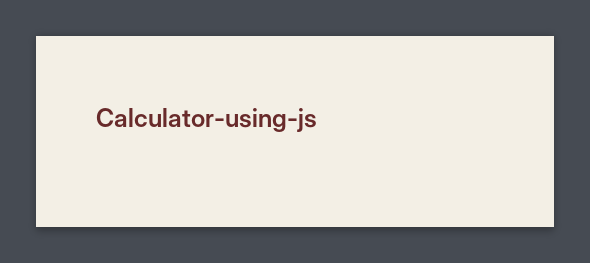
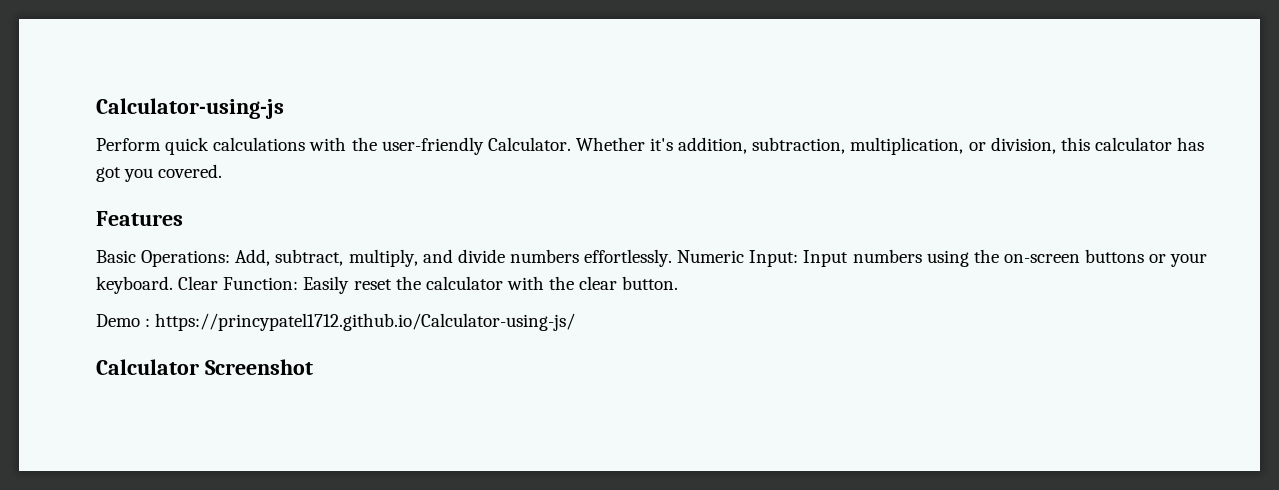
+ Perform quick calculations with the user-friendly Calculator. Whether it's addition, subtraction, multiplication, or division, this calculator has got you covered.
+ Features
+ Basic Operations: Add, subtract, multiply, and divide numbers effortlessly. Numeric Input: Input numbers using the on-screen buttons or your keyboard. Clear Function: Easily reset the calculator with the clear button.
+ Demo : https://princypatel1712.github.io/Calculator-using-js/
+ Calculator Screenshot

